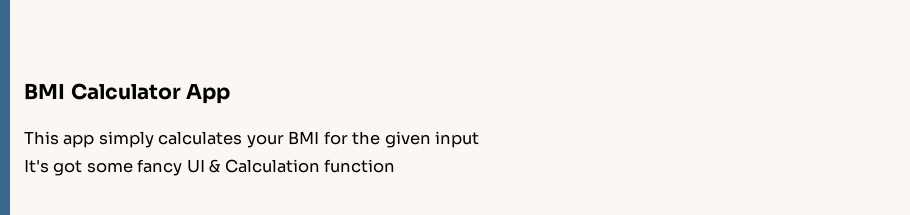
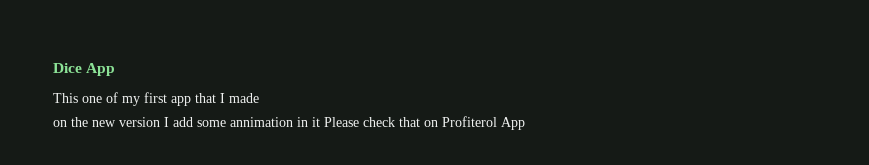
- BMI Calculator App
+ Dice App
- This app simply calculates your BMI for the given input
- It's got some fancy UI & Calculation function
+ This one of my first app that I made
+ on the new version I add some annimation in it Please check that on Profiterol App

